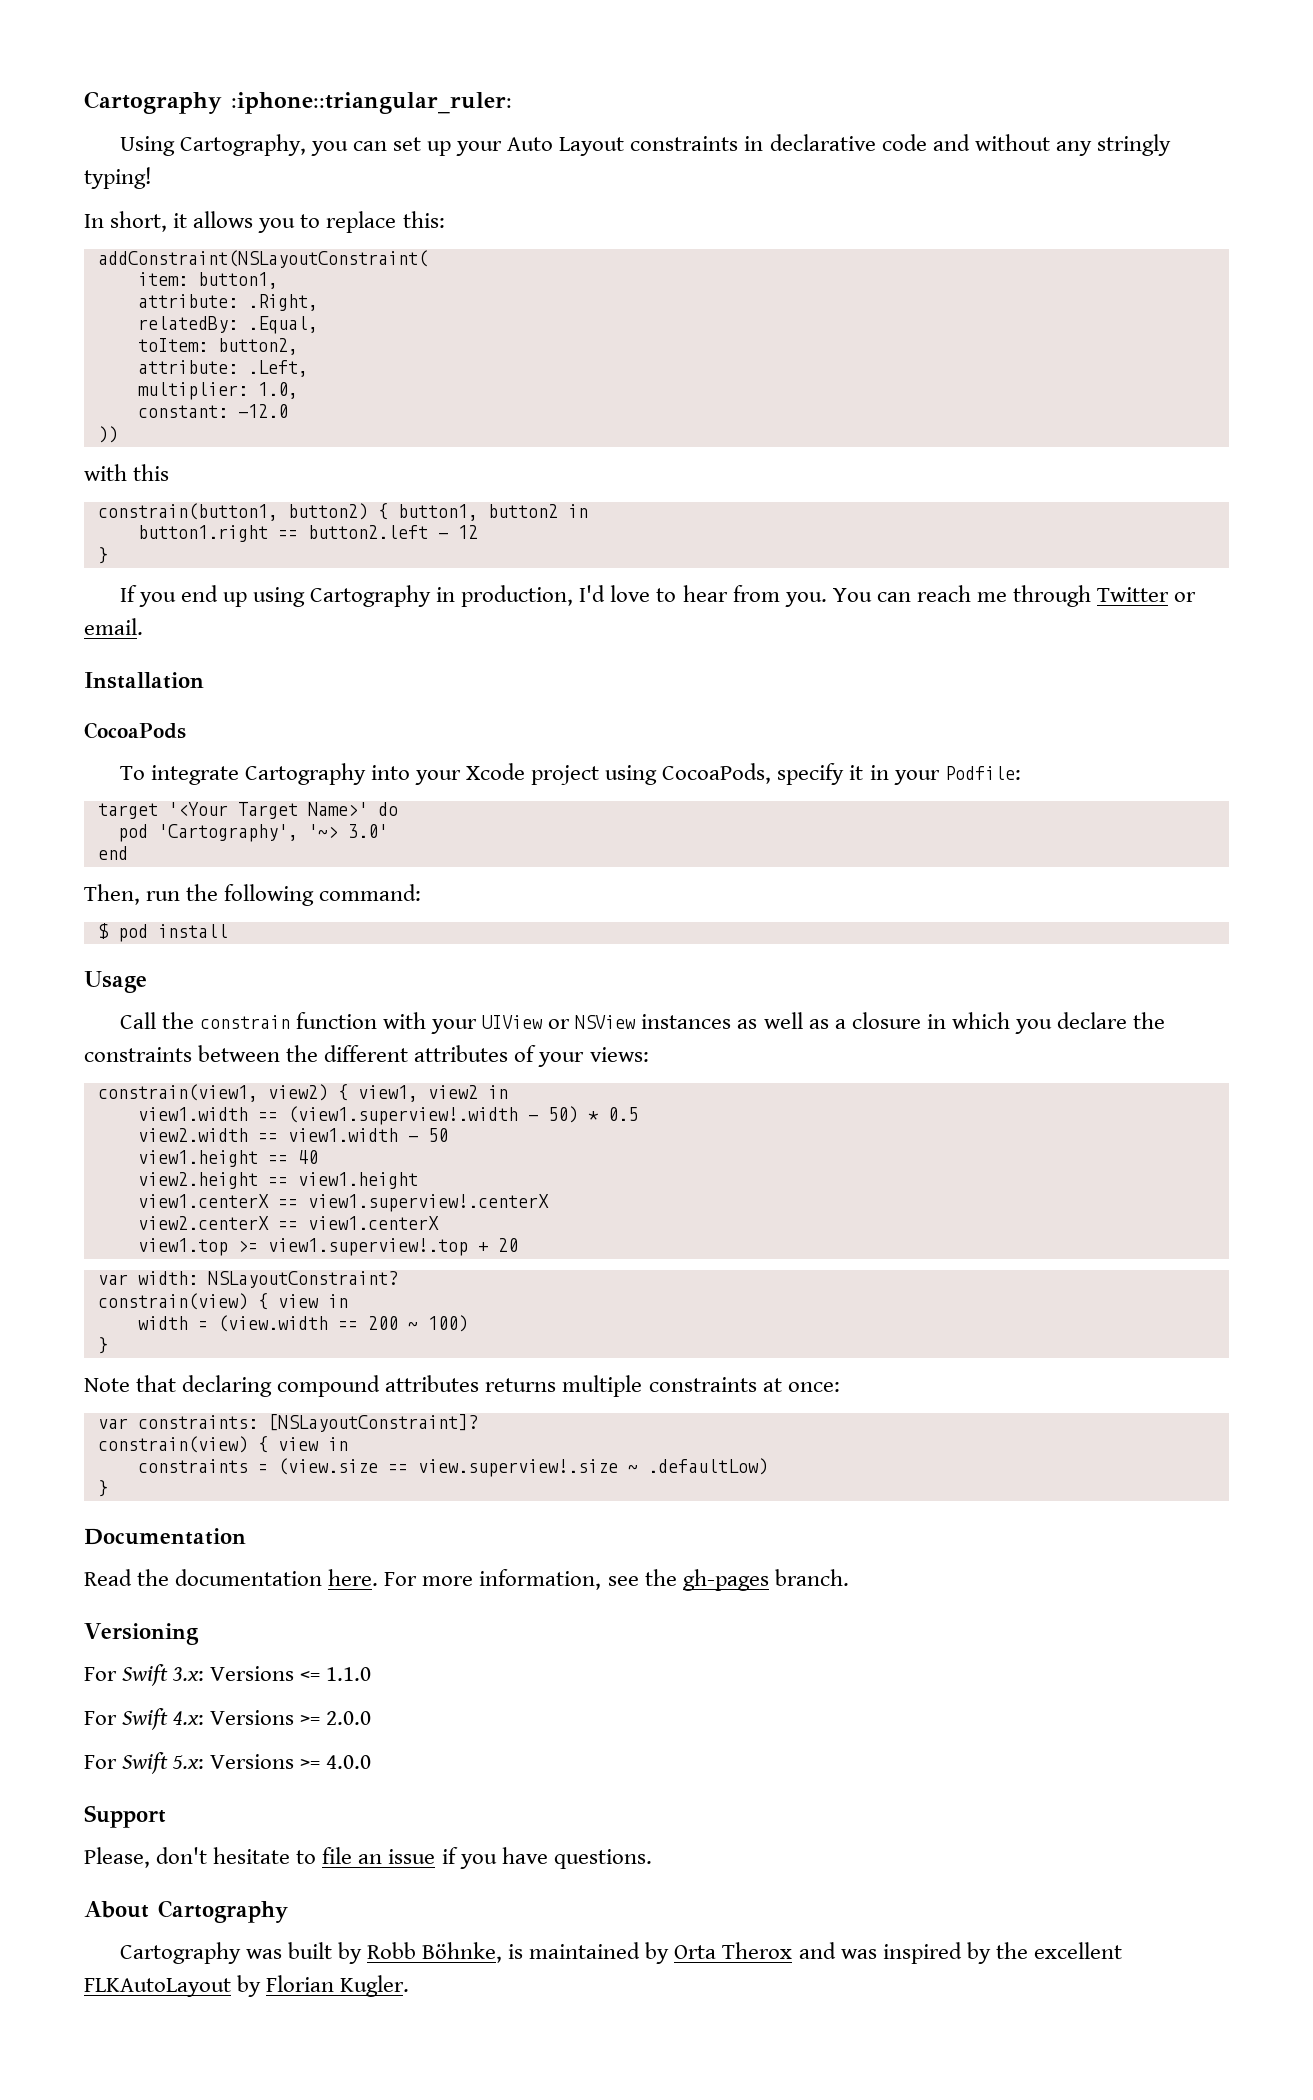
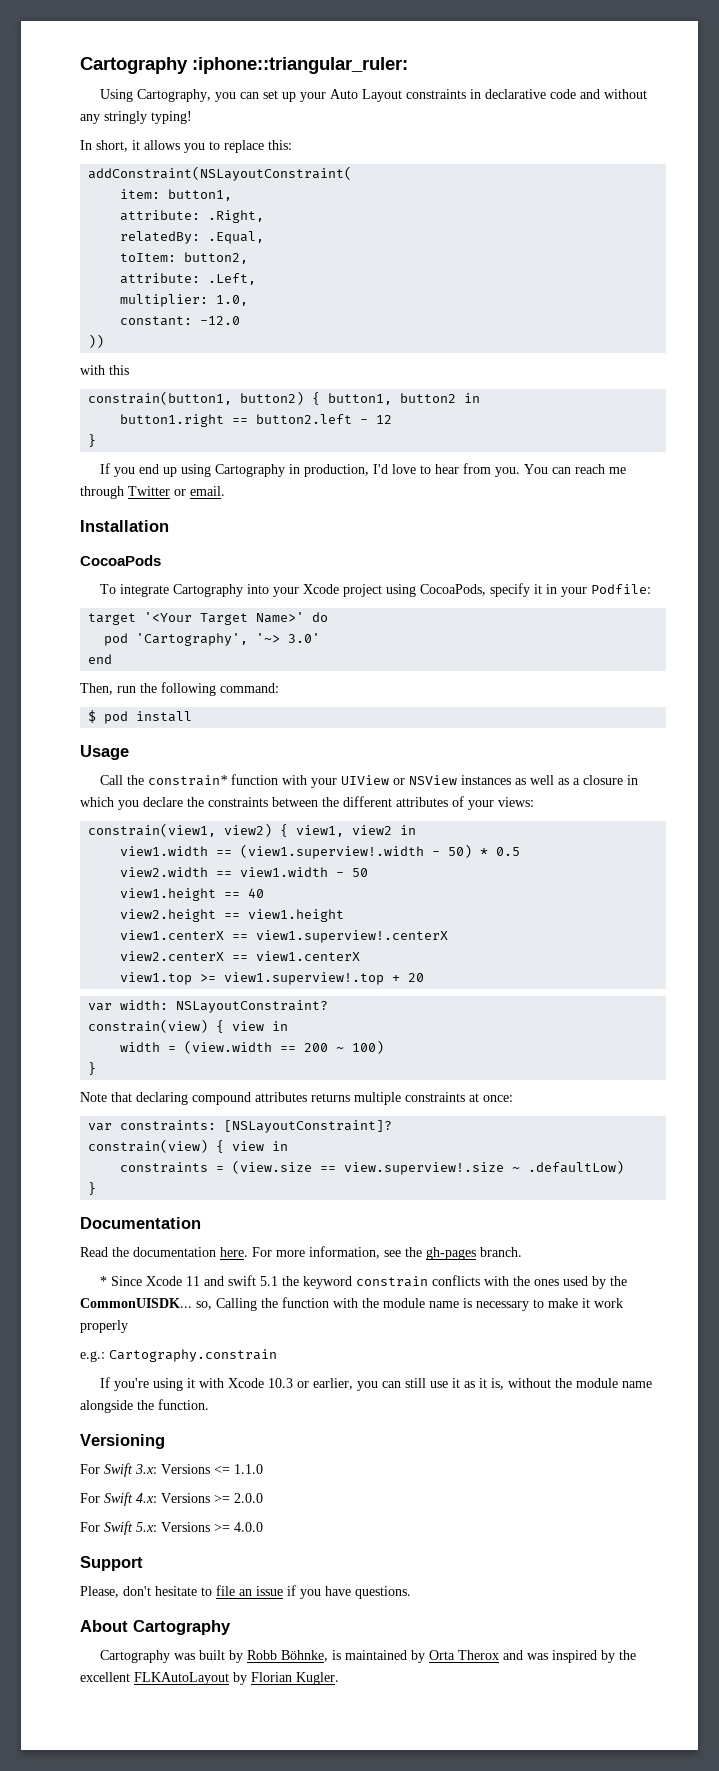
- Call the constrain function with your UIView or NSView instances as well as a closure in which you declare the constraints between the different attributes of your views:
+ Call the constrain* function with your UIView or NSView instances as well as a closure in which you declare the constraints between the different attributes of your views:
+ * Since Xcode 11 and swift 5.1 the keyword constrain conflicts with the ones used by the CommonUISDK... so, Calling the function with the module name is necessary to make it work properly
+ e.g.: Cartography.constrain
+ If you're using it with Xcode 10.3 or earlier, you can still use it as it is, without the module name alongside the function.

